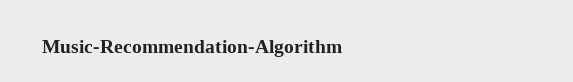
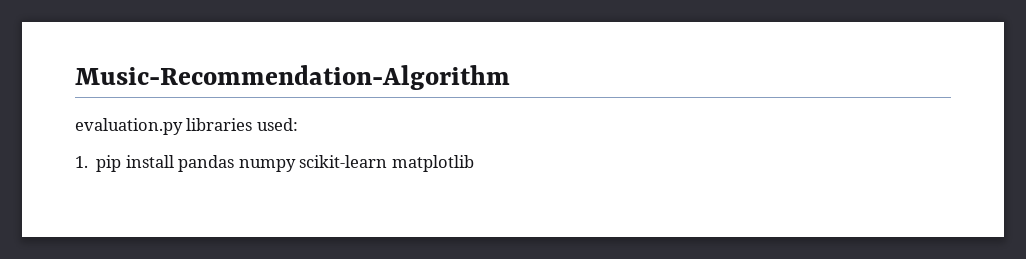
+ evaluation.py libraries used:
+ 1. pip install pandas numpy scikit-learn matplotlib

